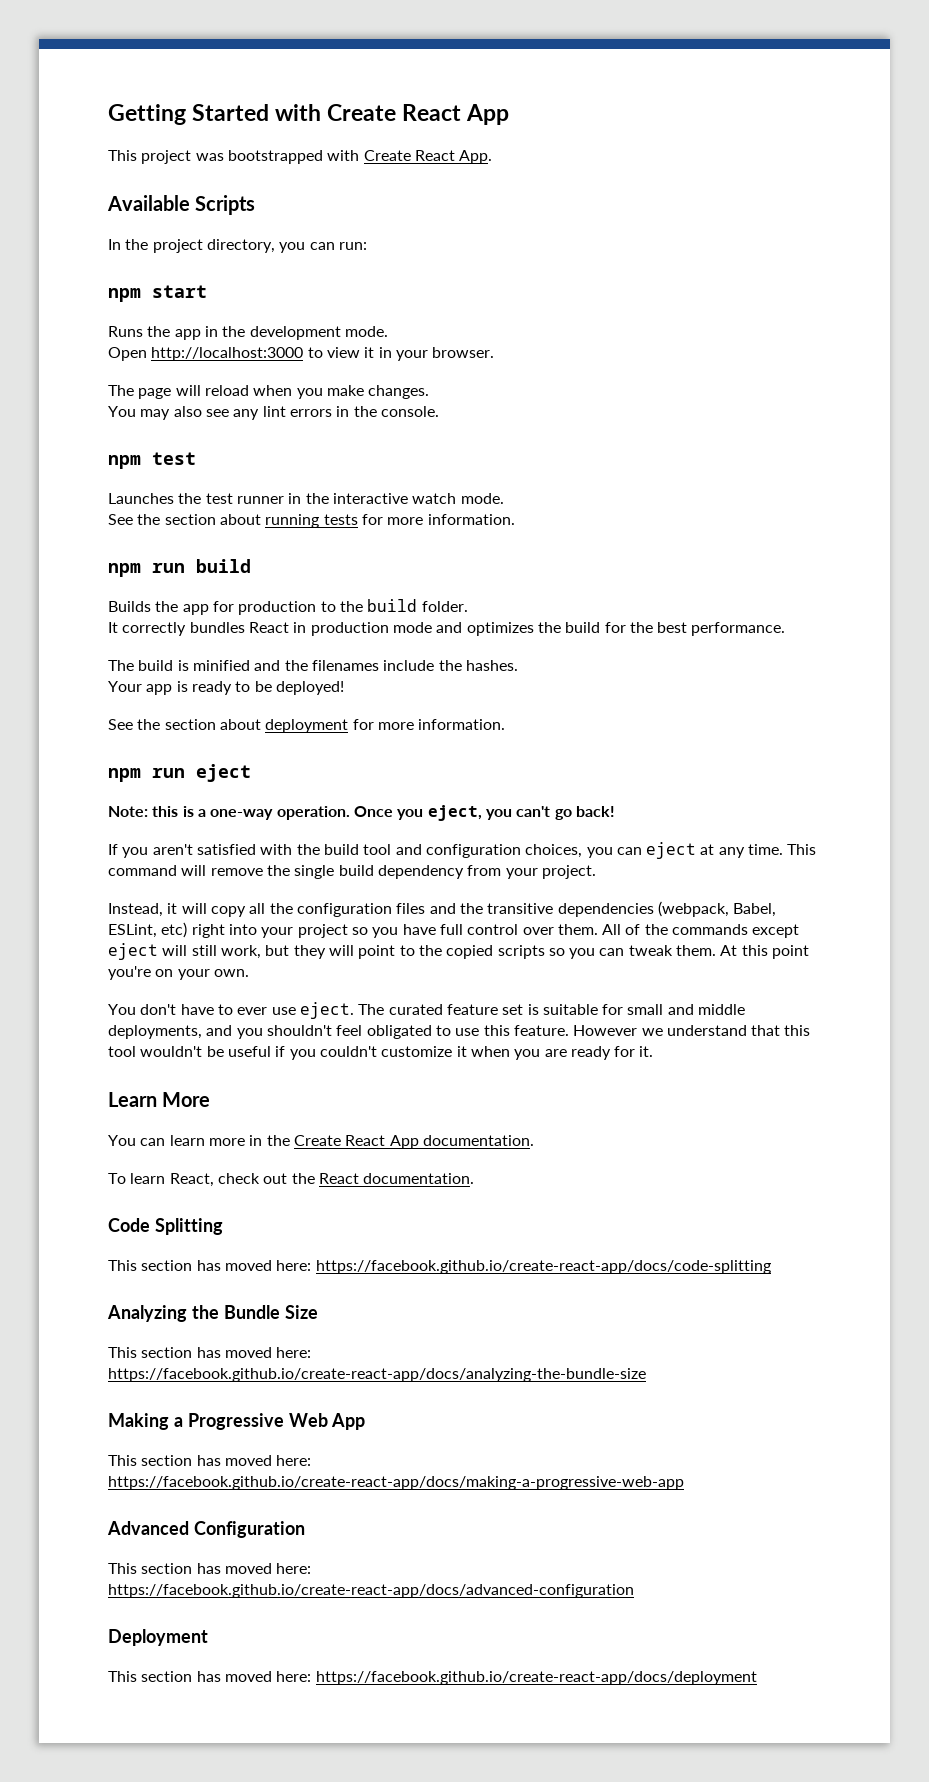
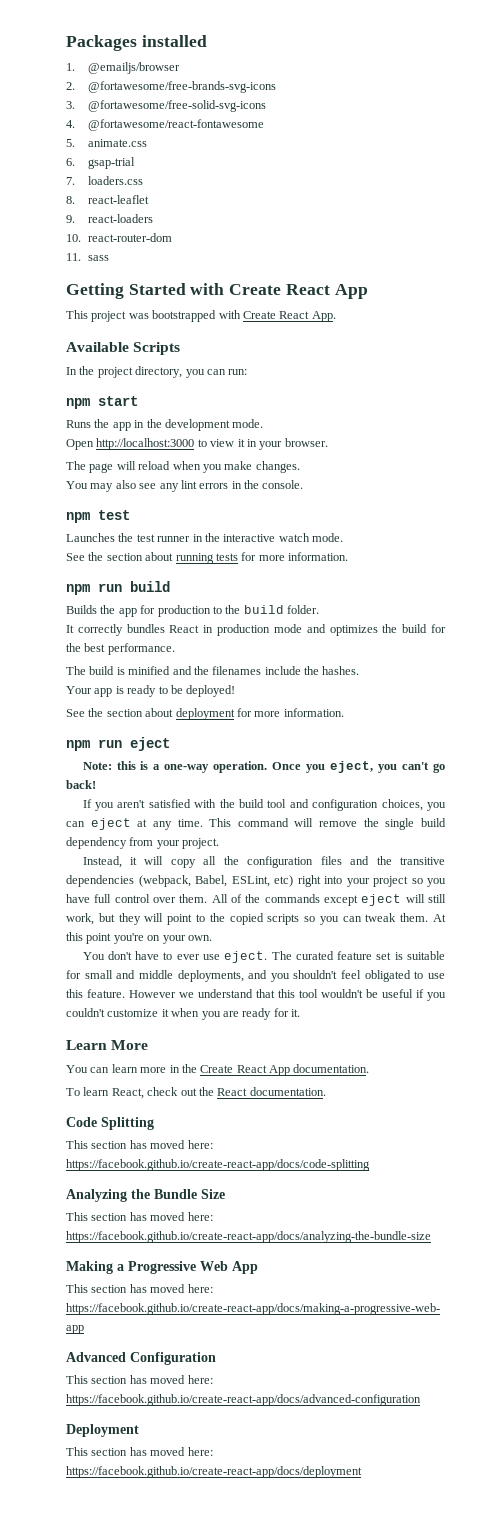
+ Packages installed
+ 1. @emailjs/browser
+ 2. @fortawesome/free-brands-svg-icons
+ 3. @fortawesome/free-solid-svg-icons
+ 4. @fortawesome/react-fontawesome
+ 5. animate.css
+ 6. gsap-trial
+ 7. loaders.css
+ 8. react-leaflet
+ 9. react-loaders
+ 10. react-router-dom
+ 11. sass

